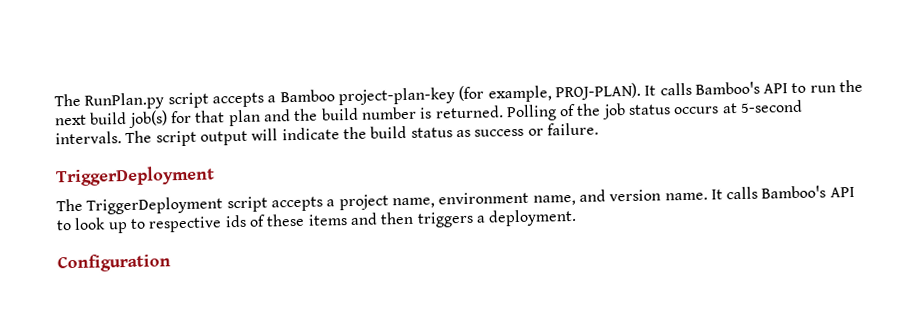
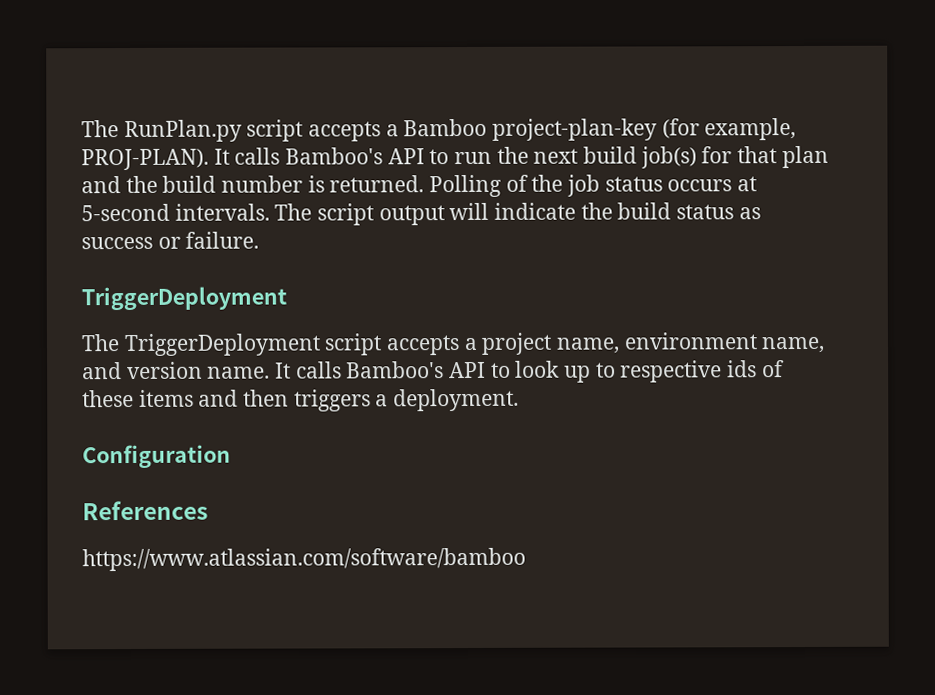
+ References
+ https://www.atlassian.com/software/bamboo

